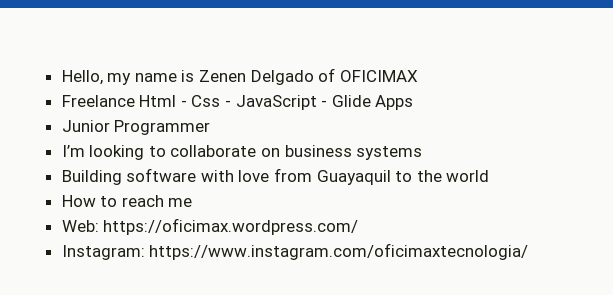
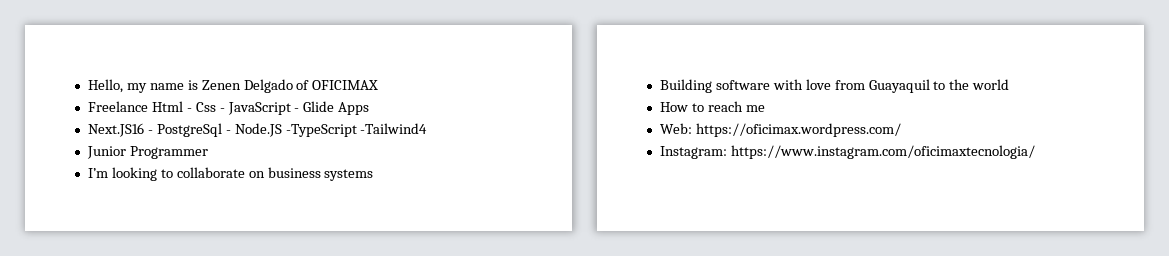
+ Next.JS16 - PostgreSql - Node.JS -TypeScript -Tailwind4

